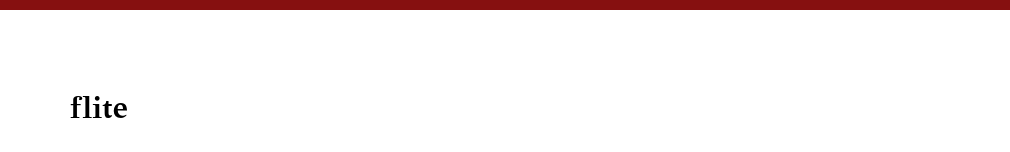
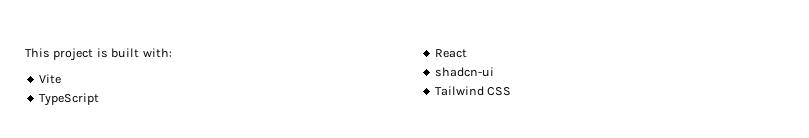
- flite
+ This project is built with:
+ Vite
+ TypeScript
+ React
+ shadcn-ui
+ Tailwind CSS

